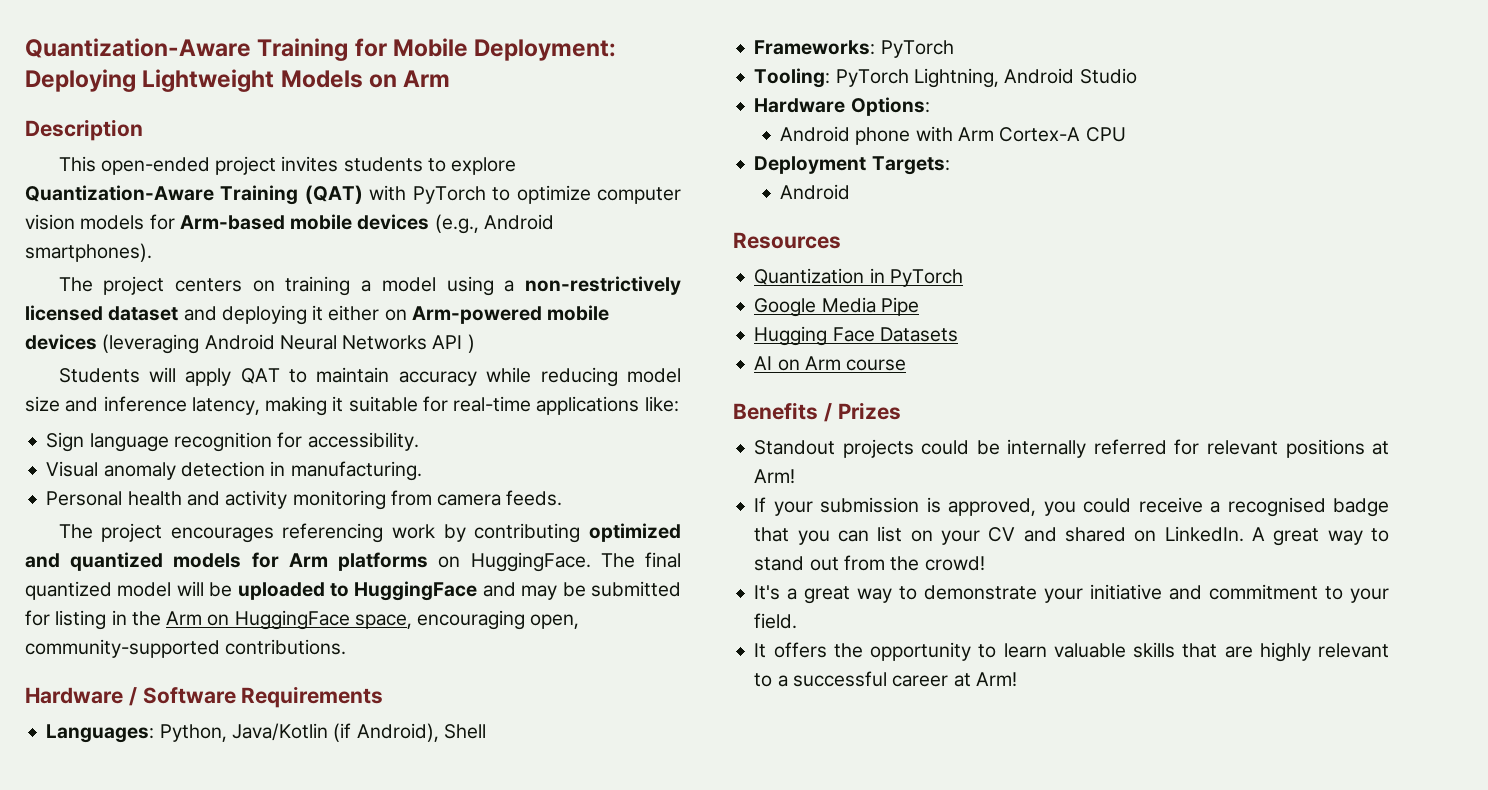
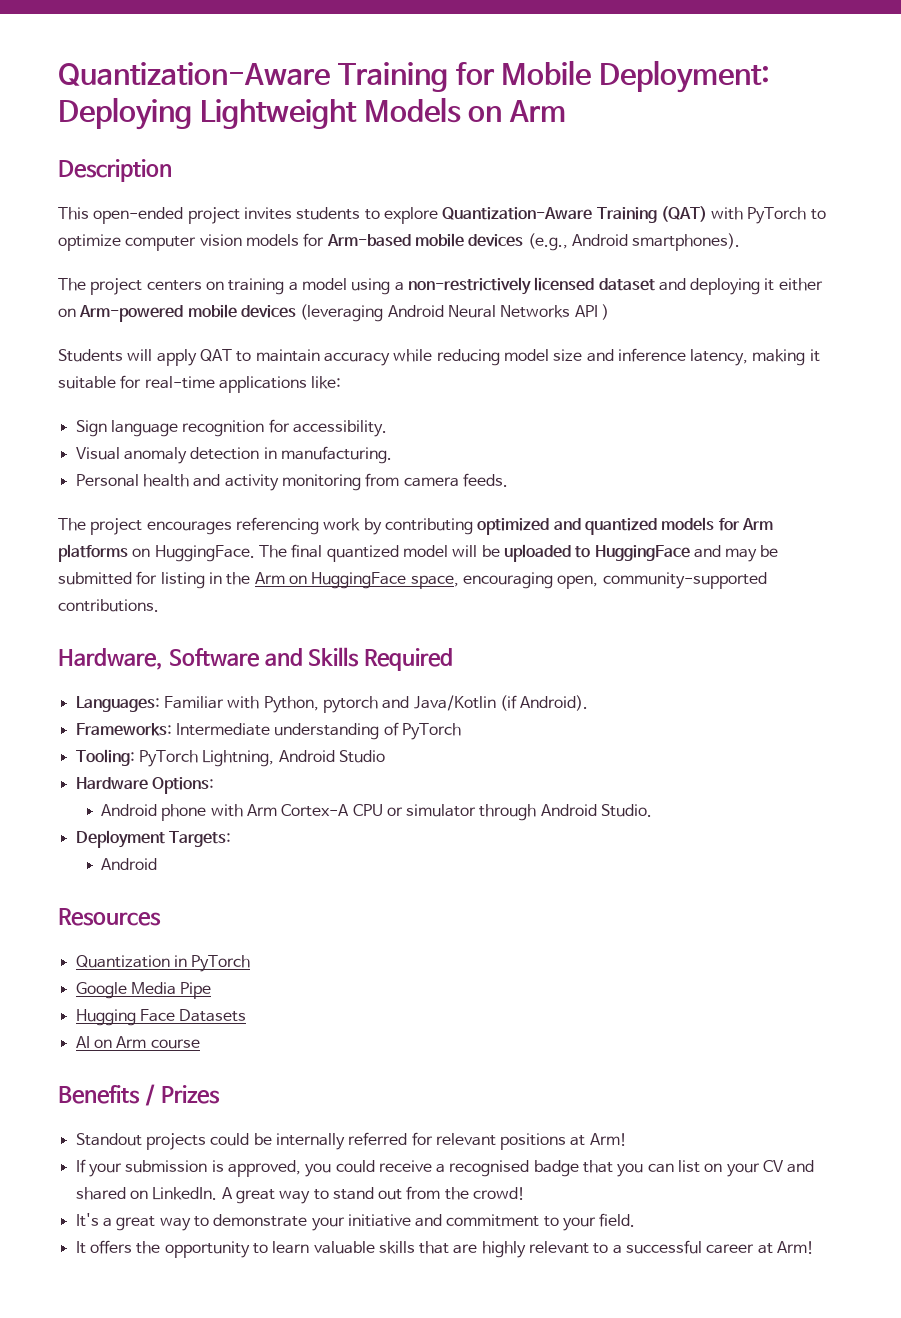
- Hardware / Software Requirements
- Languages: Python, Java/Kotlin (if Android), Shell
- Frameworks: PyTorch
+ Hardware, Software and Skills Required
+ Languages: Familiar with Python, pytorch and Java/Kotlin (if Android).
+ Frameworks: Intermediate understanding of PyTorch
- Android phone with Arm Cortex-A CPU
+ Android phone with Arm Cortex-A CPU or simulator through Android Studio.

